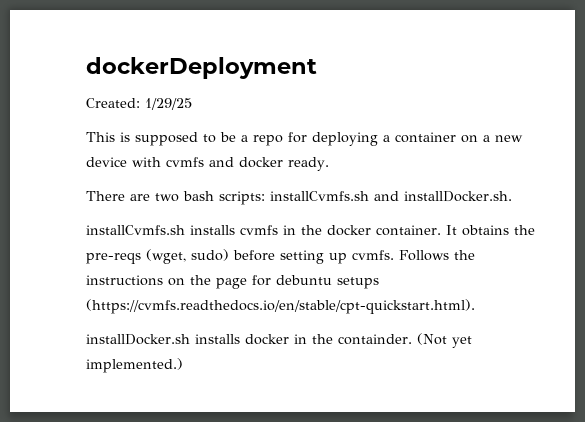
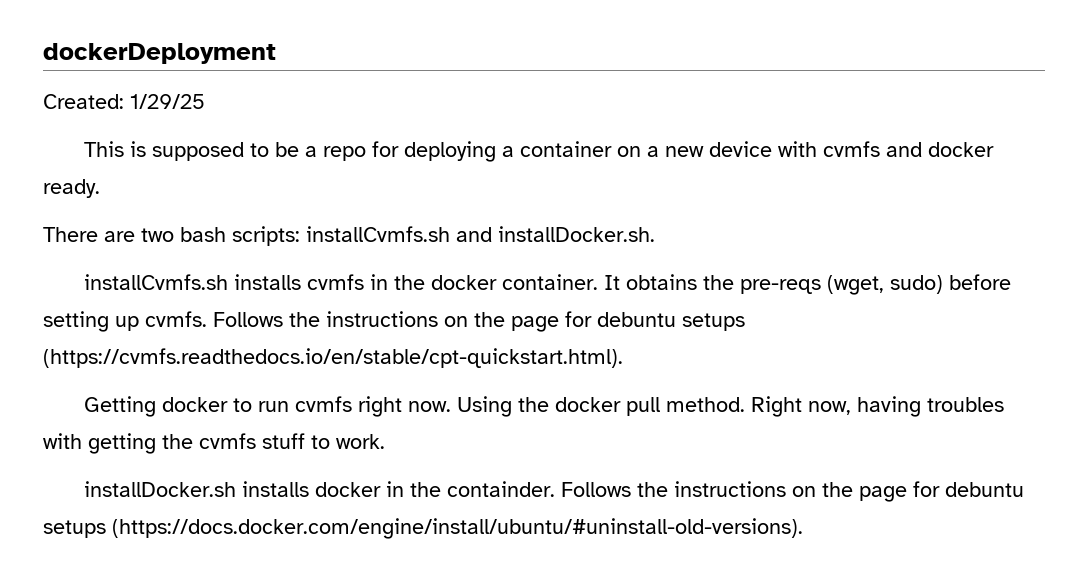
+ Getting docker to run cvmfs right now. Using the docker pull method. Right now, having troubles with getting the cvmfs stuff to work.
- (Not yet implemented.)
+ Follows the instructions on the page for debuntu setups (https://docs.docker.com/engine/install/ubuntu/#uninstall-old-versions).

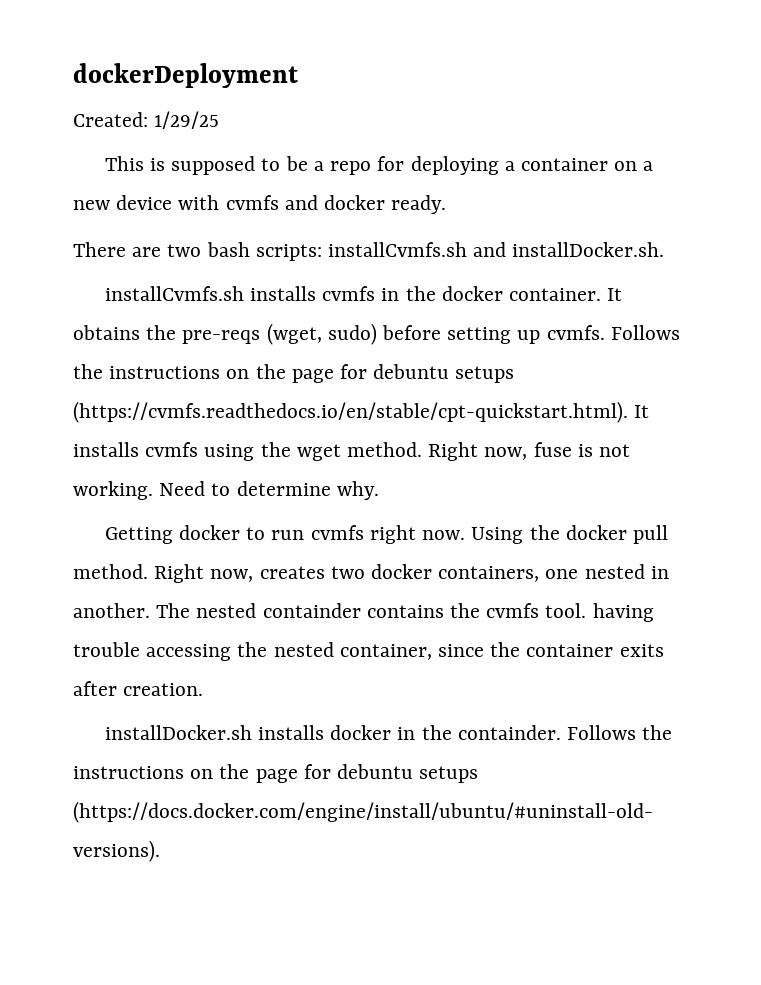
- Follows the instructions on the page for debuntu setups (https://cvmfs.readthedocs.io/en/stable/cpt-quickstart.html).
+ Follows the instructions on the page for debuntu setups (https://cvmfs.readthedocs.io/en/stable/cpt-quickstart.html). It installs cvmfs using the wget method. Right now, fuse is not working. Need to determine why.
- Right now, having troubles with getting the cvmfs stuff to work.
+ Right now, creates two docker containers, one nested in another. The nested containder contains the cvmfs tool. having trouble accessing the nested container, since the container exits after creation.

